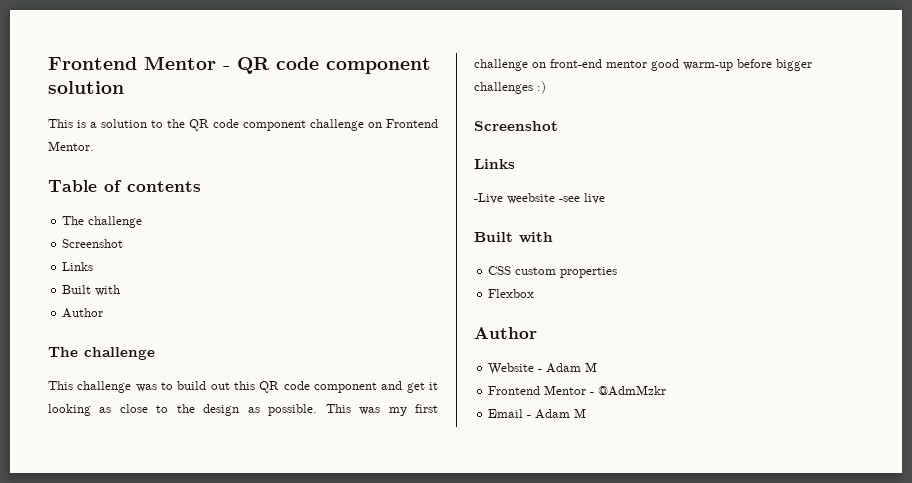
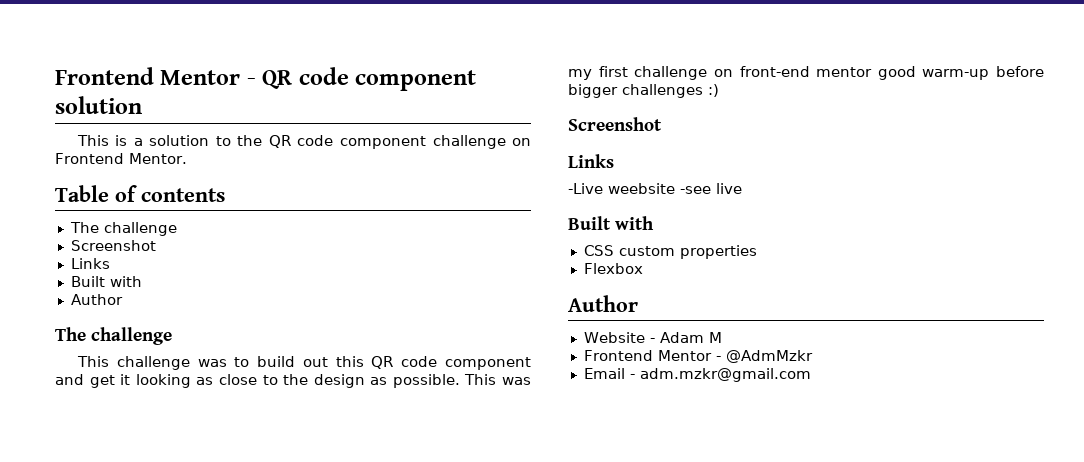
- Email - Adam M
+ Email - adm.mzkr@gmail.com

